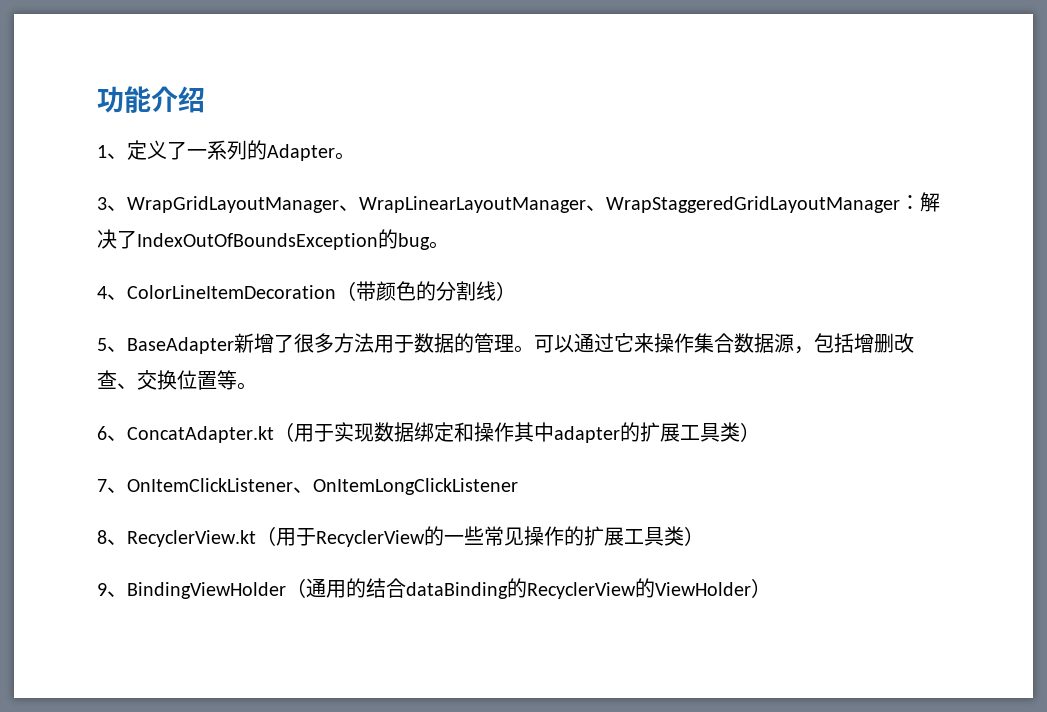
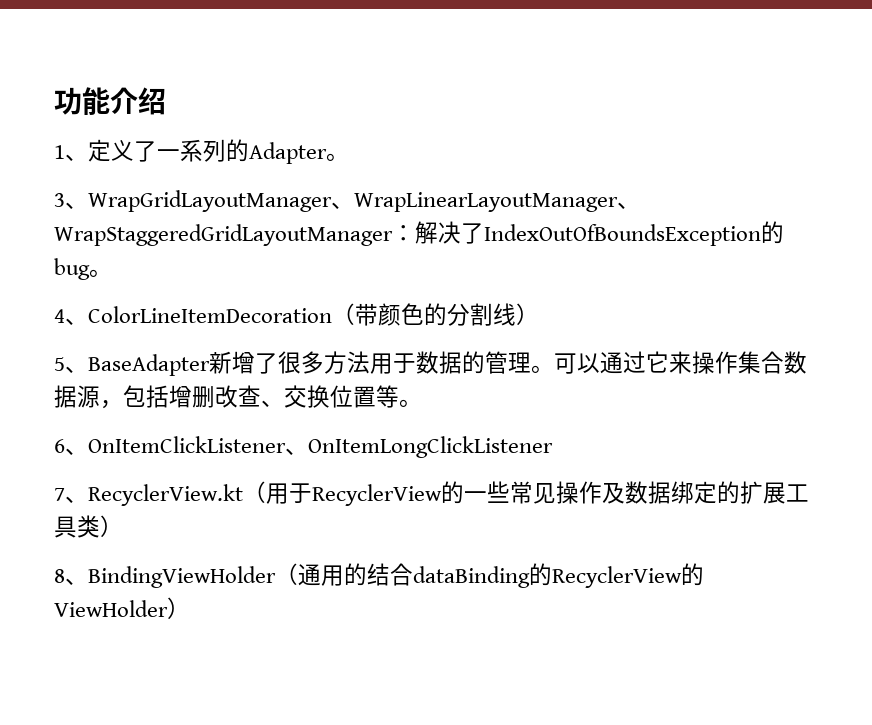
- 6、ConcatAdapter.kt（用于实现数据绑定和操作其中adapter的扩展工具类）
- 7、OnItemClickListener、OnItemLongClickListener
+ 6、OnItemClickListener、OnItemLongClickListener
- 8、RecyclerView.kt（用于RecyclerView的一些常见操作的扩展工具类）
- 9、BindingViewHolder（通用的结合dataBinding的RecyclerView的ViewHolder）
+ 7、RecyclerView.kt（用于RecyclerView的一些常见操作及数据绑定的扩展工具类）
+ 8、BindingViewHolder（通用的结合dataBinding的RecyclerView的ViewHolder）

